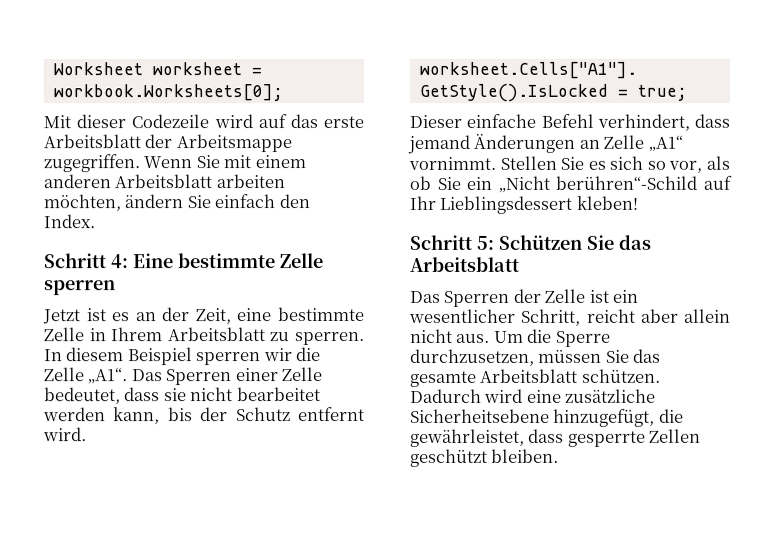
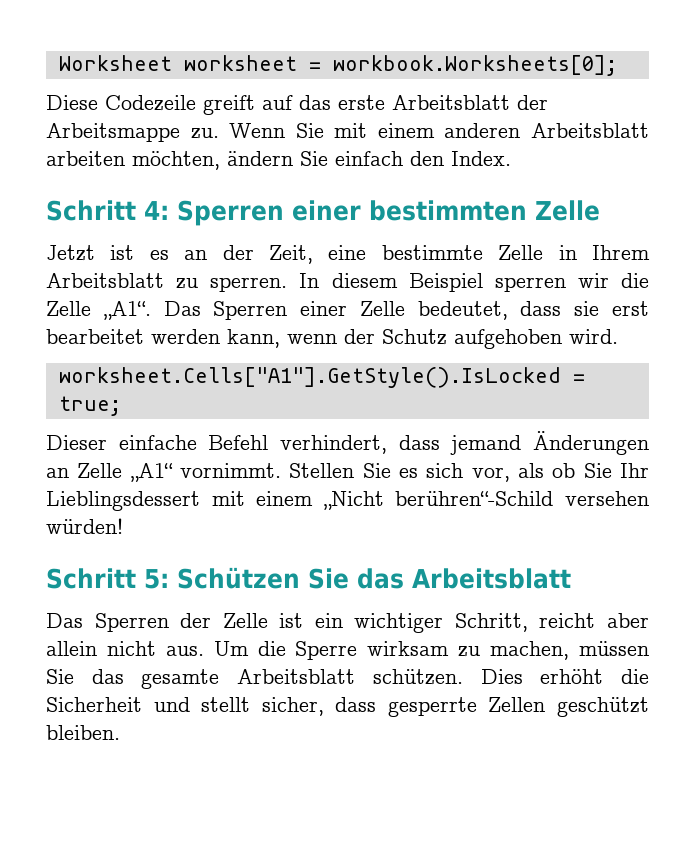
- Mit dieser Codezeile wird auf das erste Arbeitsblatt der Arbeitsmappe zugegriffen.
+ Diese Codezeile greift auf das erste Arbeitsblatt der Arbeitsmappe zu.
- Schritt 4: Eine bestimmte Zelle sperren
+ Schritt 4: Sperren einer bestimmten Zelle
- Das Sperren einer Zelle bedeutet, dass sie nicht bearbeitet werden kann, bis der Schutz entfernt wird.
+ Das Sperren einer Zelle bedeutet, dass sie erst bearbeitet werden kann, wenn der Schutz aufgehoben wird.
- Stellen Sie es sich so vor, als ob Sie ein „Nicht berühren“-Schild auf Ihr Lieblingsdessert kleben!
+ Stellen Sie es sich vor, als ob Sie Ihr Lieblingsdessert mit einem „Nicht berühren“-Schild versehen würden!
- Das Sperren der Zelle ist ein wesentlicher Schritt, reicht aber allein nicht aus.
+ Das Sperren der Zelle ist ein wichtiger Schritt, reicht aber allein nicht aus.
- Um die Sperre durchzusetzen, müssen Sie das gesamte Arbeitsblatt schützen.
+ Um die Sperre wirksam zu machen, müssen Sie das gesamte Arbeitsblatt schützen.
- Dadurch wird eine zusätzliche Sicherheitsebene hinzugefügt, die gewährleistet, dass gesperrte Zellen geschützt bleiben.
+ Dies erhöht die Sicherheit und stellt sicher, dass gesperrte Zellen geschützt bleiben.

